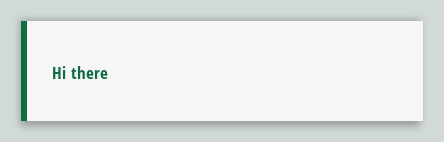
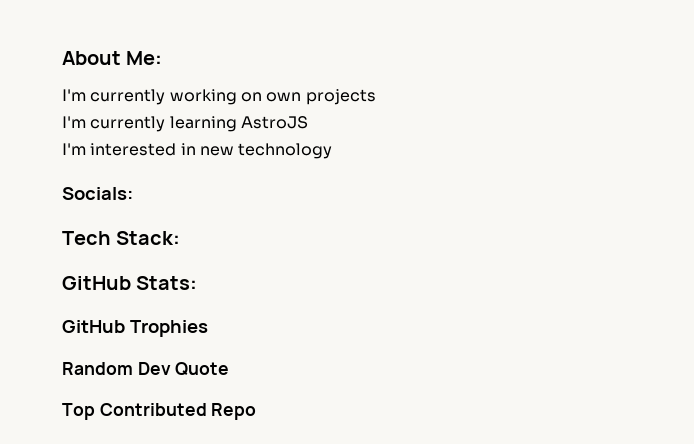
- Hi there
+ About Me:
+ I'm currently working on own projects
+ I'm currently learning AstroJS
+ I'm interested in new technology
+ Socials:
+ Tech Stack:
+ GitHub Stats:
+ GitHub Trophies
+ Random Dev Quote
+ Top Contributed Repo

